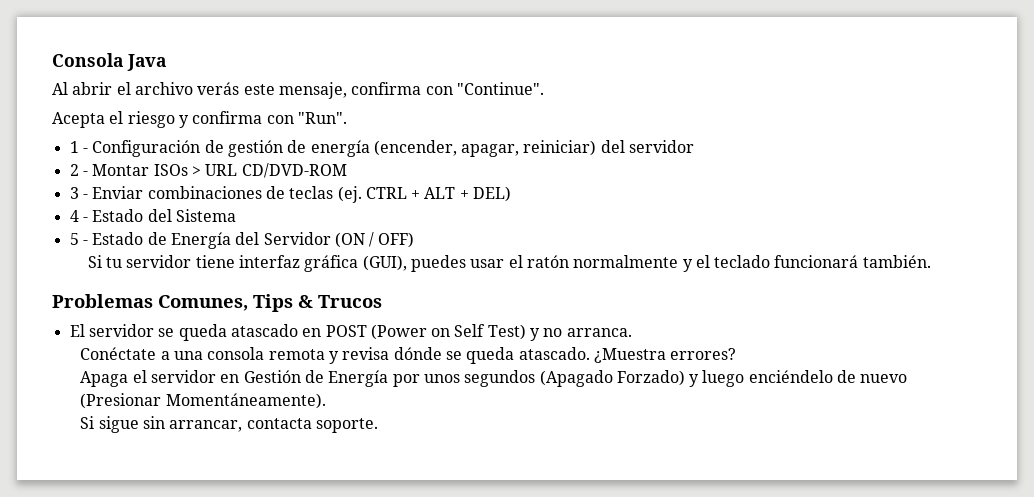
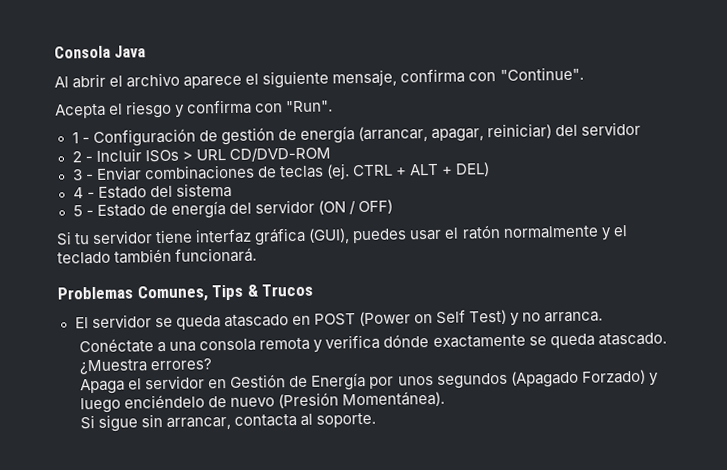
- Al abrir el archivo verás este mensaje, confirma con "Continue".
+ Al abrir el archivo aparece el siguiente mensaje, confirma con "Continue".
- 1 - Configuración de gestión de energía (encender, apagar, reiniciar) del servidor
+ 1 - Configuración de gestión de energía (arrancar, apagar, reiniciar) del servidor
- 2 - Montar ISOs > URL CD/DVD-ROM
+ 2 - Incluir ISOs > URL CD/DVD-ROM
- 4 - Estado del Sistema
+ 4 - Estado del sistema
- 5 - Estado de Energía del Servidor (ON / OFF)
+ 5 - Estado de energía del servidor (ON / OFF)
- Si tu servidor tiene interfaz gráfica (GUI), puedes usar el ratón normalmente y el teclado funcionará también.
+ Si tu servidor tiene interfaz gráfica (GUI), puedes usar el ratón normalmente y el teclado también funcionará.
- Conéctate a una consola remota y revisa dónde se queda atascado.
+ Conéctate a una consola remota y verifica dónde exactamente se queda atascado.
- Apaga el servidor en Gestión de Energía por unos segundos (Apagado Forzado) y luego enciéndelo de nuevo (Presionar Momentáneamente).
+ Apaga el servidor en Gestión de Energía por unos segundos (Apagado Forzado) y luego enciéndelo de nuevo (Presión Momentánea).
- Si sigue sin arrancar, contacta soporte.
+ Si sigue sin arrancar, contacta al soporte.

